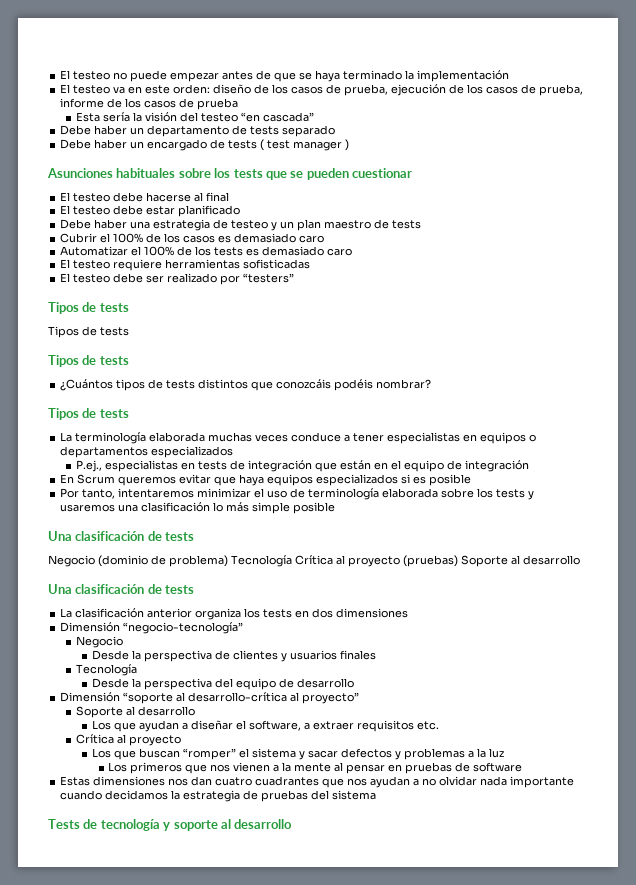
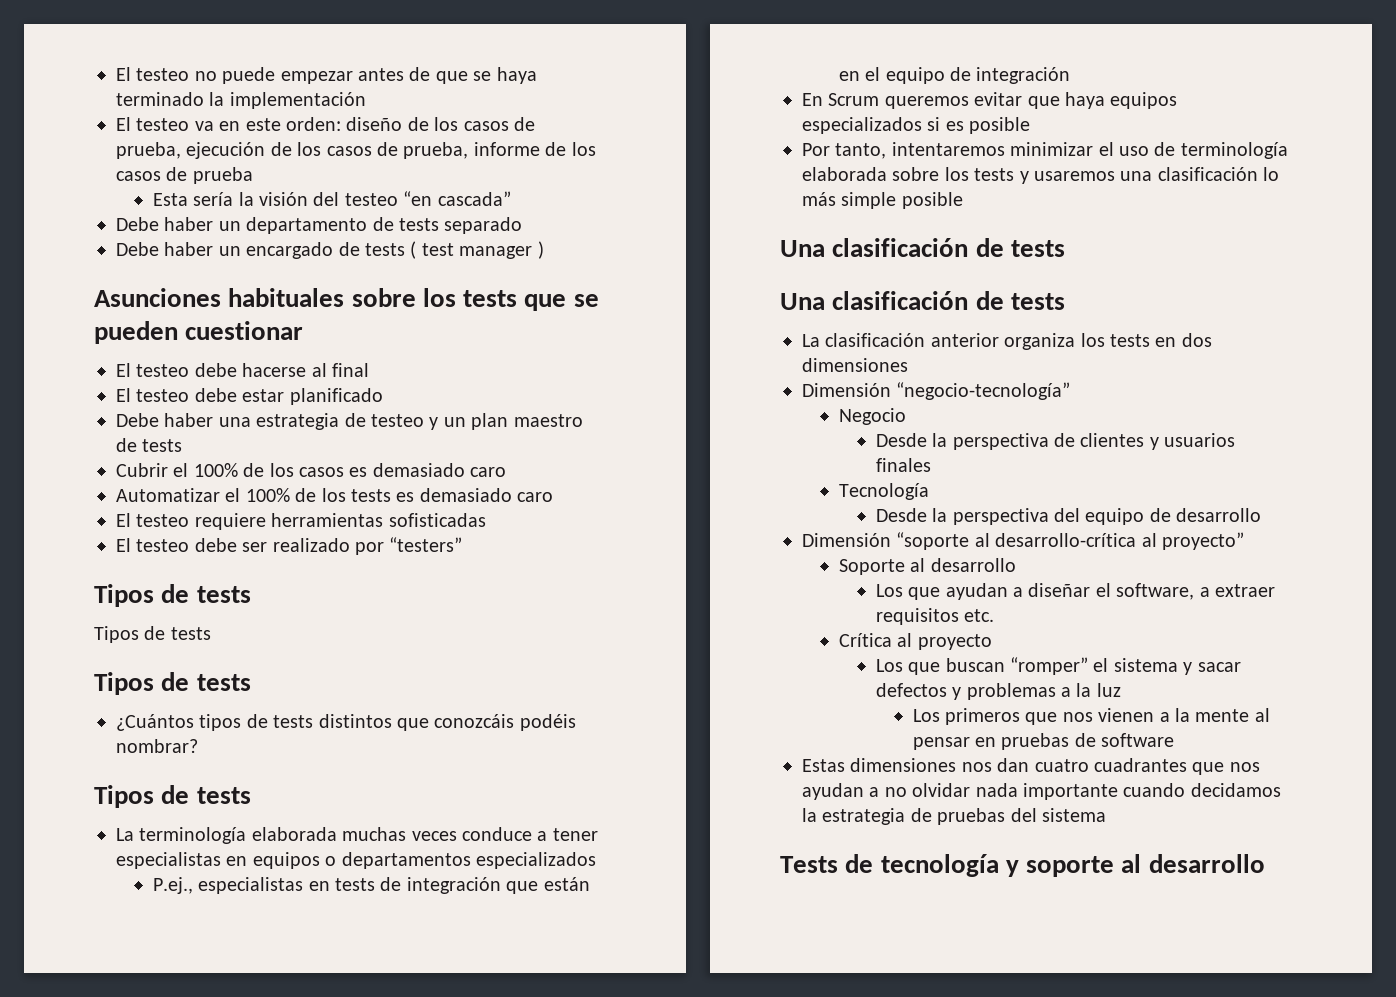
- Negocio (dominio de problema) Tecnología Crítica al proyecto (pruebas) Soporte al desarrollo

